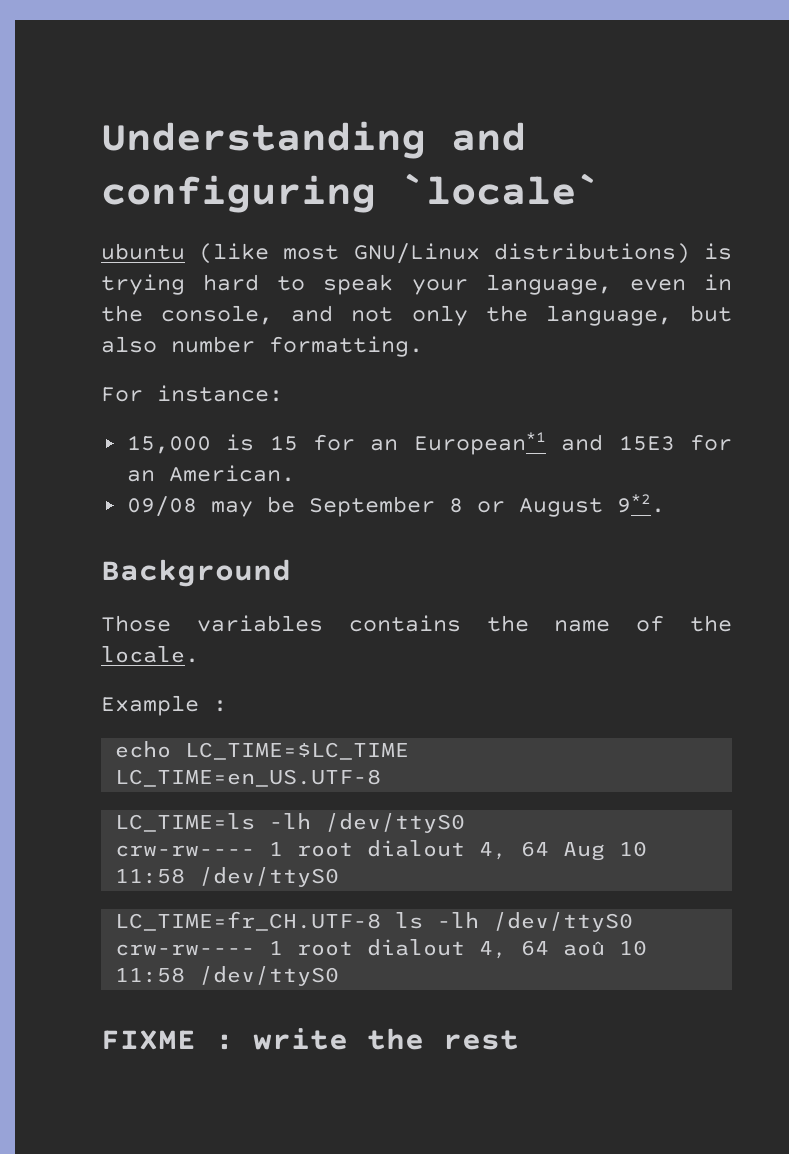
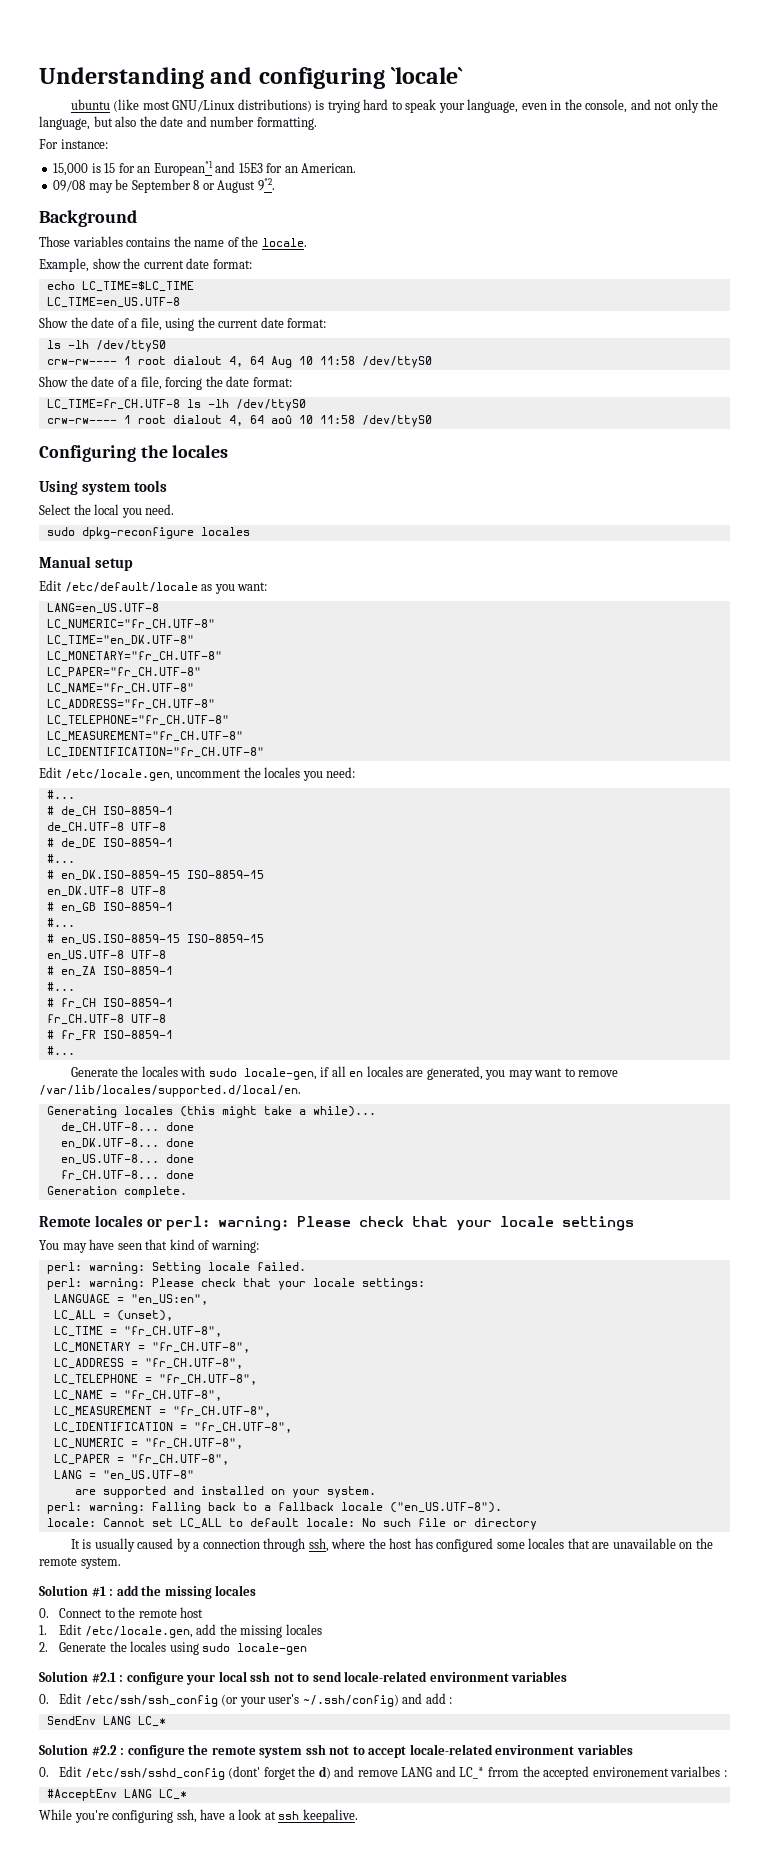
- ubuntu (like most GNU/Linux distributions) is trying hard to speak your language, even in the console, and not only the language, but also number formatting.
+ ubuntu (like most GNU/Linux distributions) is trying hard to speak your language, even in the console, and not only the language, but also the date and number formatting.
- Example :
+ Example, show the current date format:
  echo LC_TIME=$LC_TIME
  LC_TIME=en_US.UTF-8
- LC_TIME=ls -lh /dev/ttyS0
+ Show the date of a file, using the current date format:
+ ls -lh /dev/ttyS0
+ Show the date of a file, forcing the date format:
- FIXME : write the rest
+ Configuring the locales
+ Using system tools
+ Select the local you need.
+ sudo dpkg-reconfigure locales
+ Manual setup
+ Edit /etc/default/locale as you want:
+ LANG=en_US.UTF-8
+ LC_NUMERIC="fr_CH.UTF-8"
+ LC_TIME="en_DK.UTF-8"
+ LC_MONETARY="fr_CH.UTF-8"
+ LC_PAPER="fr_CH.UTF-8"
+ LC_NAME="fr_CH.UTF-8"
+ LC_ADDRESS="fr_CH.UTF-8"
+ LC_TELEPHONE="fr_CH.UTF-8"
+ LC_MEASUREMENT="fr_CH.UTF-8"
+ LC_IDENTIFICATION="fr_CH.UTF-8"
+ Edit /etc/locale.gen, uncomment the locales you need:
+ #...
+ # de_CH ISO-8859-1
+ de_CH.UTF-8 UTF-8
+ # de_DE ISO-8859-1
+ #...
+ # en_DK.ISO-8859-15 ISO-8859-15
+ en_DK.UTF-8 UTF-8
+ # en_GB ISO-8859-1
+ #...
+ # en_US.ISO-8859-15 ISO-8859-15
+ en_US.UTF-8 UTF-8
+ # en_ZA ISO-8859-1
+ #...
+ # fr_CH ISO-8859-1
+ fr_CH.UTF-8 UTF-8
+ # fr_FR ISO-8859-1
+ #...
+ Generate the locales with sudo locale-gen, if all en locales are generated, you may want to remove /var/lib/locales/supported.d/local/en.
+ Generating locales (this might take a while)...
+ de_CH.UTF-8... done
+ en_DK.UTF-8... done
+ en_US.UTF-8... done
+ fr_CH.UTF-8... done
+ Generation complete.
+ Remote locales or perl: warning: Please check that your locale settings
+ You may have seen that kind of warning:
+ perl: warning: Setting locale failed.
+ perl: warning: Please check that your locale settings:
+ LANGUAGE = "en_US:en",
+ LC_ALL = (unset),
+ LC_TIME = "fr_CH.UTF-8",
+ LC_MONETARY = "fr_CH.UTF-8",
+ LC_ADDRESS = "fr_CH.UTF-8",
+ LC_TELEPHONE = "fr_CH.UTF-8",
+ LC_NAME = "fr_CH.UTF-8",
+ LC_MEASUREMENT = "fr_CH.UTF-8",
+ LC_IDENTIFICATION = "fr_CH.UTF-8",
+ LC_NUMERIC = "fr_CH.UTF-8",
+ LC_PAPER = "fr_CH.UTF-8",
+ LANG = "en_US.UTF-8"
+ are supported and installed on your system.
+ perl: warning: Falling back to a fallback locale ("en_US.UTF-8").
+ locale: Cannot set LC_ALL to default locale: No such file or directory
+ It is usually caused by a connection through ssh, where the host has configured some locales that are unavailable on the remote system.
+ Solution #1 : add the missing locales
+ 0. Connect to the remote host
+ 1. Edit /etc/locale.gen, add the missing locales
+ 2. Generate the locales using sudo locale-gen
+ Solution #2.1 : configure your local ssh not to send locale-related environment variables
+ 0. Edit /etc/ssh/ssh_config (or your user's ~/.ssh/config) and add :
+ SendEnv LANG LC_*
+ Solution #2.2 : configure the remote system ssh not to accept locale-related environment variables
+ 0. Edit /etc/ssh/sshd_config (dont' forget the d) and remove LANG and LC_* frrom the accepted environement varialbes :
+ #AcceptEnv LANG LC_*
+ While you're configuring ssh, have a look at ssh keepalive.

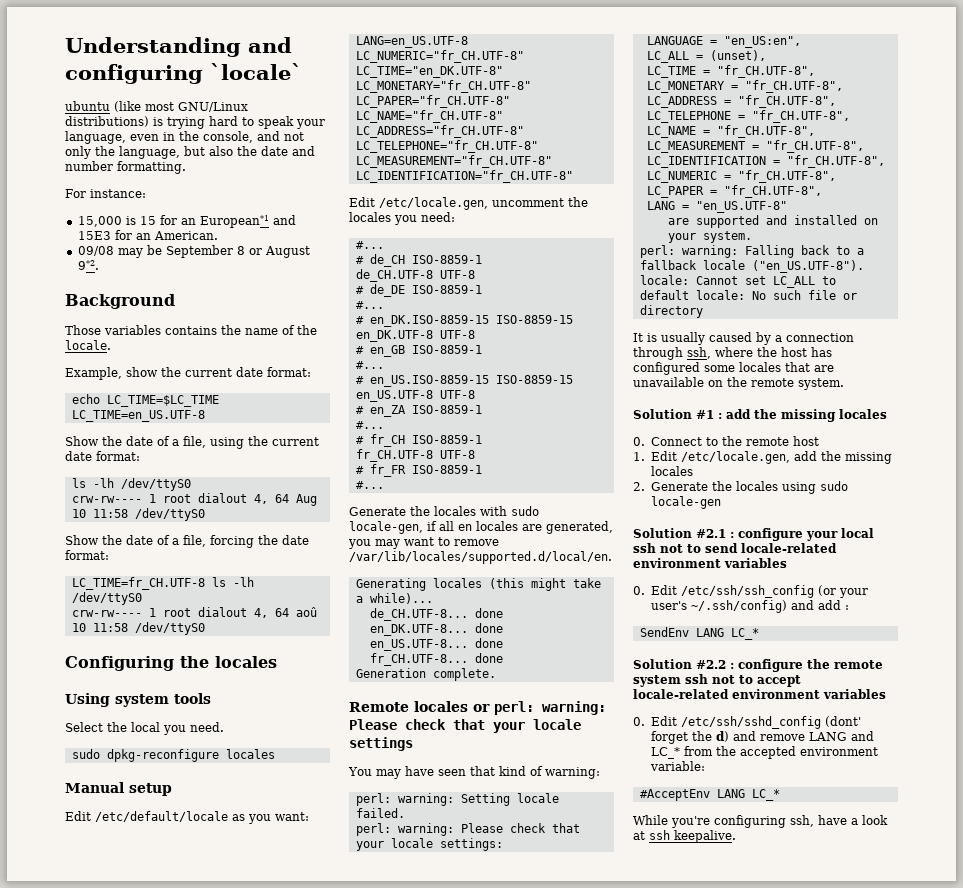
- 0. Edit /etc/ssh/sshd_config (dont' forget the d) and remove LANG and LC_* frrom the accepted environement varialbes :
+ 0. Edit /etc/ssh/sshd_config (dont' forget the d) and remove LANG and LC_* from the accepted environment variable:

